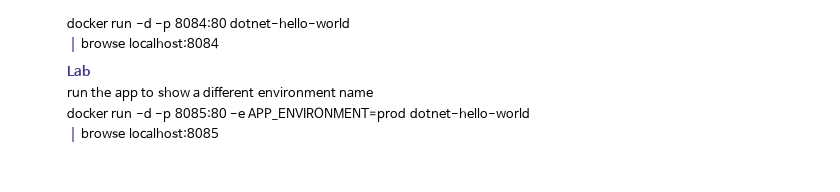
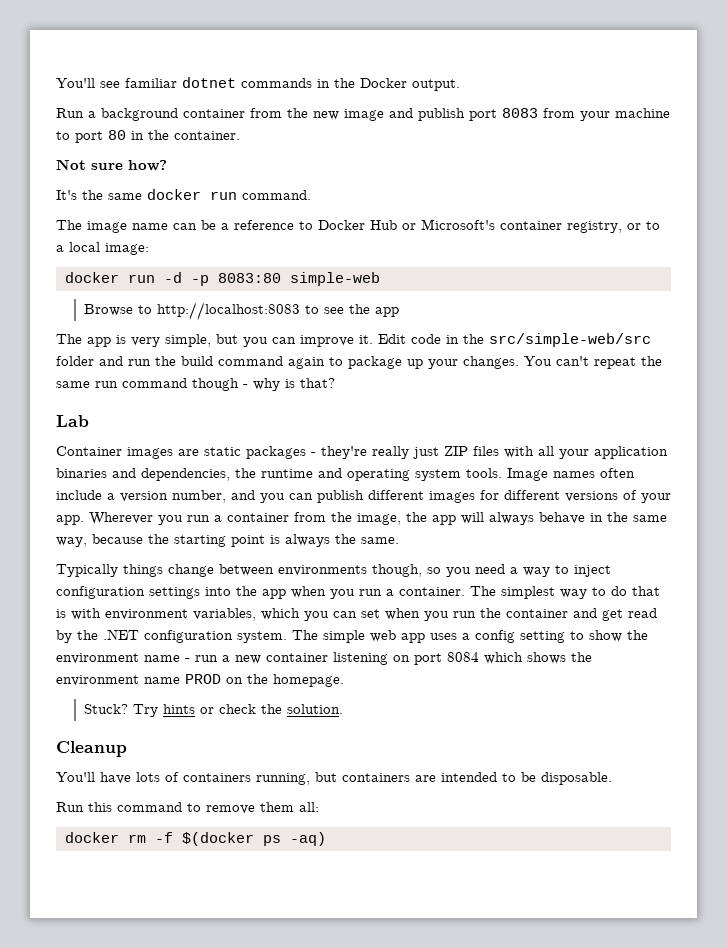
- docker run -d -p 8084:80 dotnet-hello-world
- browse localhost:8084
+ You'll see familiar dotnet commands in the Docker output.
+ Run a background container from the new image and publish port 8083 from your machine to port 80 in the container.
+ Not sure how?
+ It's the same docker run command.
+ The image name can be a reference to Docker Hub or Microsoft's container registry, or to a local image:
+ docker run -d -p 8083:80 simple-web
+ Browse to http://localhost:8083 to see the app
+ The app is very simple, but you can improve it. Edit code in the src/simple-web/src folder and run the build command again to package up your changes. You can't repeat the same run command though - why is that?
  Lab
- run the app to show a different environment name
- docker run -d -p 8085:80 -e APP_ENVIRONMENT=prod dotnet-hello-world
- browse localhost:8085
+ Container images are static packages - they're really just ZIP files with all your application binaries and dependencies, the runtime and operating system tools. Image names often include a version number, and you can publish different images for different versions of your app. Wherever you run a container from the image, the app will always behave in the same way, because the starting point is always the same.
+ Typically things change between environments though, so you need a way to inject configuration settings into the app when you run a container. The simplest way to do that is with environment variables, which you can set when you run the container and get read by the .NET configuration system. The simple web app uses a config setting to show the environment name - run a new container listening on port 8084 which shows the environment name PROD on the homepage.
+ Stuck? Try hints or check the solution.
+ Cleanup
+ You'll have lots of containers running, but containers are intended to be disposable.
+ Run this command to remove them all:
+ docker rm -f $(docker ps -aq)

